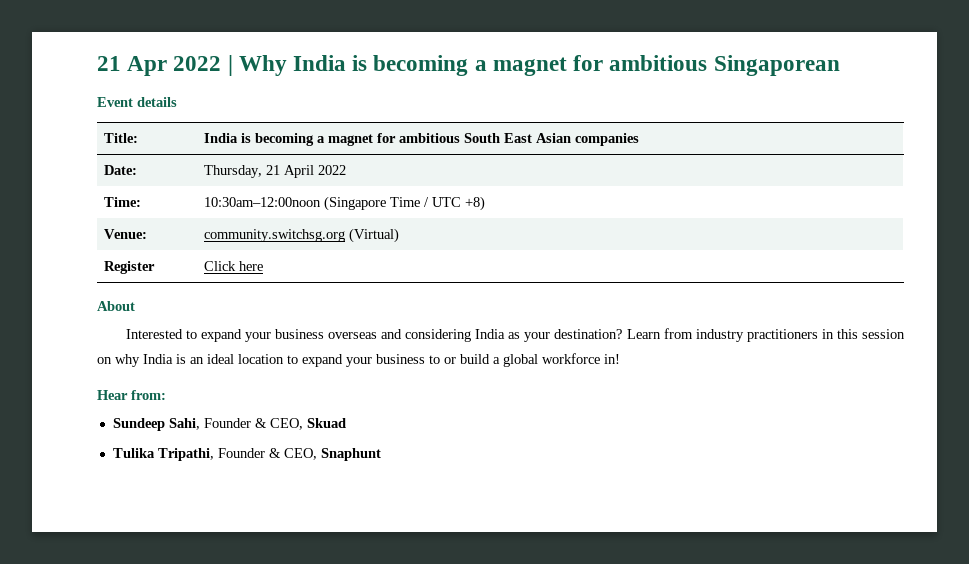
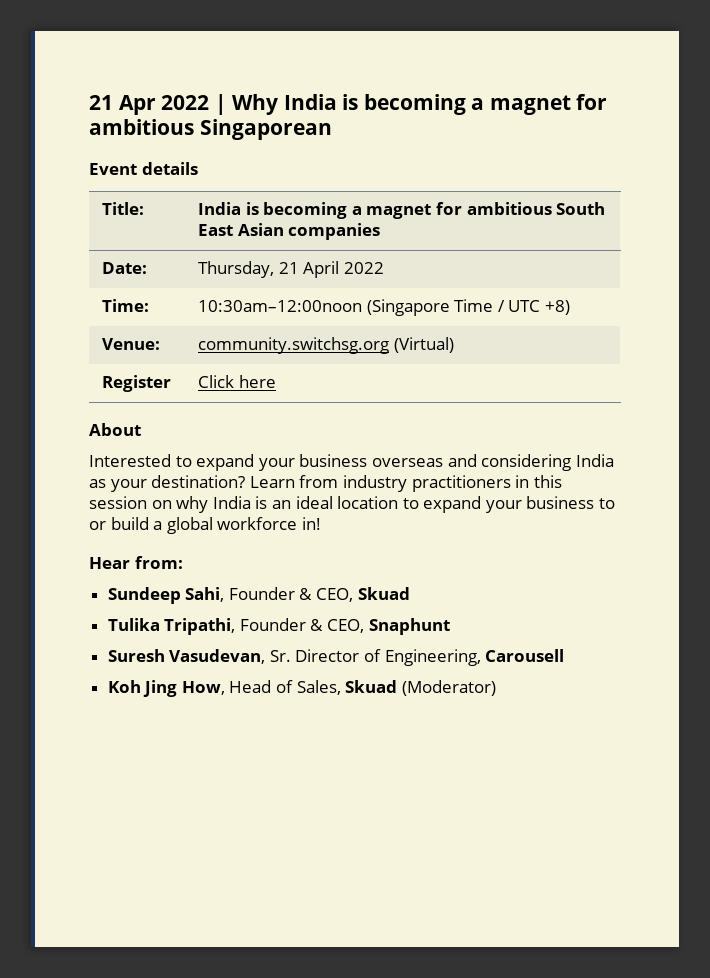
+ Suresh Vasudevan, Sr. Director of Engineering, Carousell
+ Koh Jing How, Head of Sales, Skuad (Moderator)

